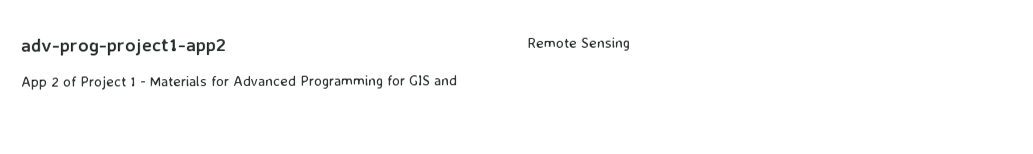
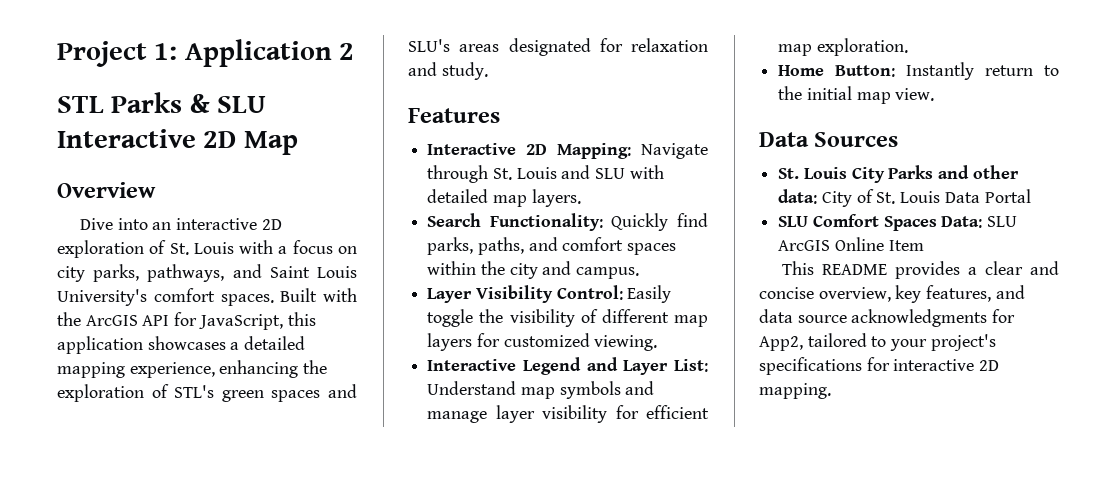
- adv-prog-project1-app2
- App 2 of Project 1 - Materials for Advanced Programming for GIS and Remote Sensing
+ Project 1: Application 2
+ STL Parks & SLU Interactive 2D Map
+ Overview
+ Dive into an interactive 2D exploration of St. Louis with a focus on city parks, pathways, and Saint Louis University's comfort spaces. Built with the ArcGIS API for JavaScript, this application showcases a detailed mapping experience, enhancing the exploration of STL's green spaces and SLU's areas designated for relaxation and study.
+ Features
+ Interactive 2D Mapping: Navigate through St. Louis and SLU with detailed map layers.
+ Search Functionality: Quickly find parks, paths, and comfort spaces within the city and campus.
+ Layer Visibility Control: Easily toggle the visibility of different map layers for customized viewing.
+ Interactive Legend and Layer List: Understand map symbols and manage layer visibility for efficient map exploration.
+ Home Button: Instantly return to the initial map view.
+ Data Sources
+ St. Louis City Parks and other data: City of St. Louis Data Portal
+ SLU Comfort Spaces Data: SLU ArcGIS Online Item
+ This README provides a clear and concise overview, key features, and data source acknowledgments for App2, tailored to your project's specifications for interactive 2D mapping.

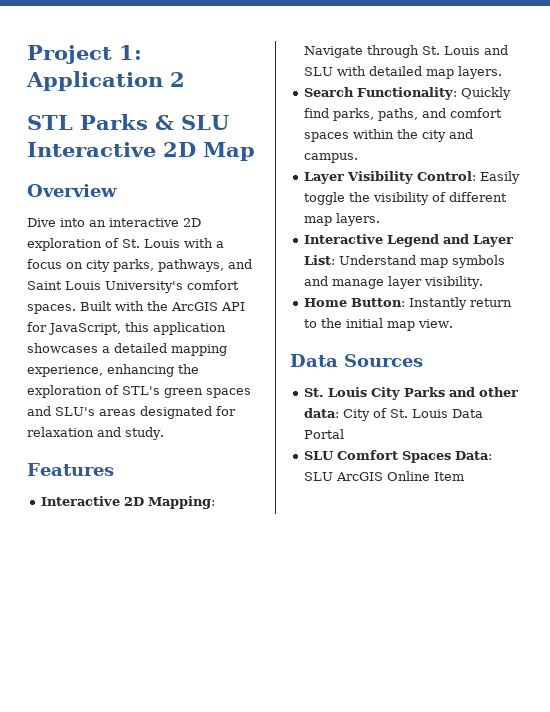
- Layer Visibility Control: Easily toggle the visibility of different map layers for customized viewing.
+ Layer Visibility Control: Easily toggle the visibility of different map layers.
- Interactive Legend and Layer List: Understand map symbols and manage layer visibility for efficient map exploration.
+ Interactive Legend and Layer List: Understand map symbols and manage layer visibility.
- This README provides a clear and concise overview, key features, and data source acknowledgments for App2, tailored to your project's specifications for interactive 2D mapping.

